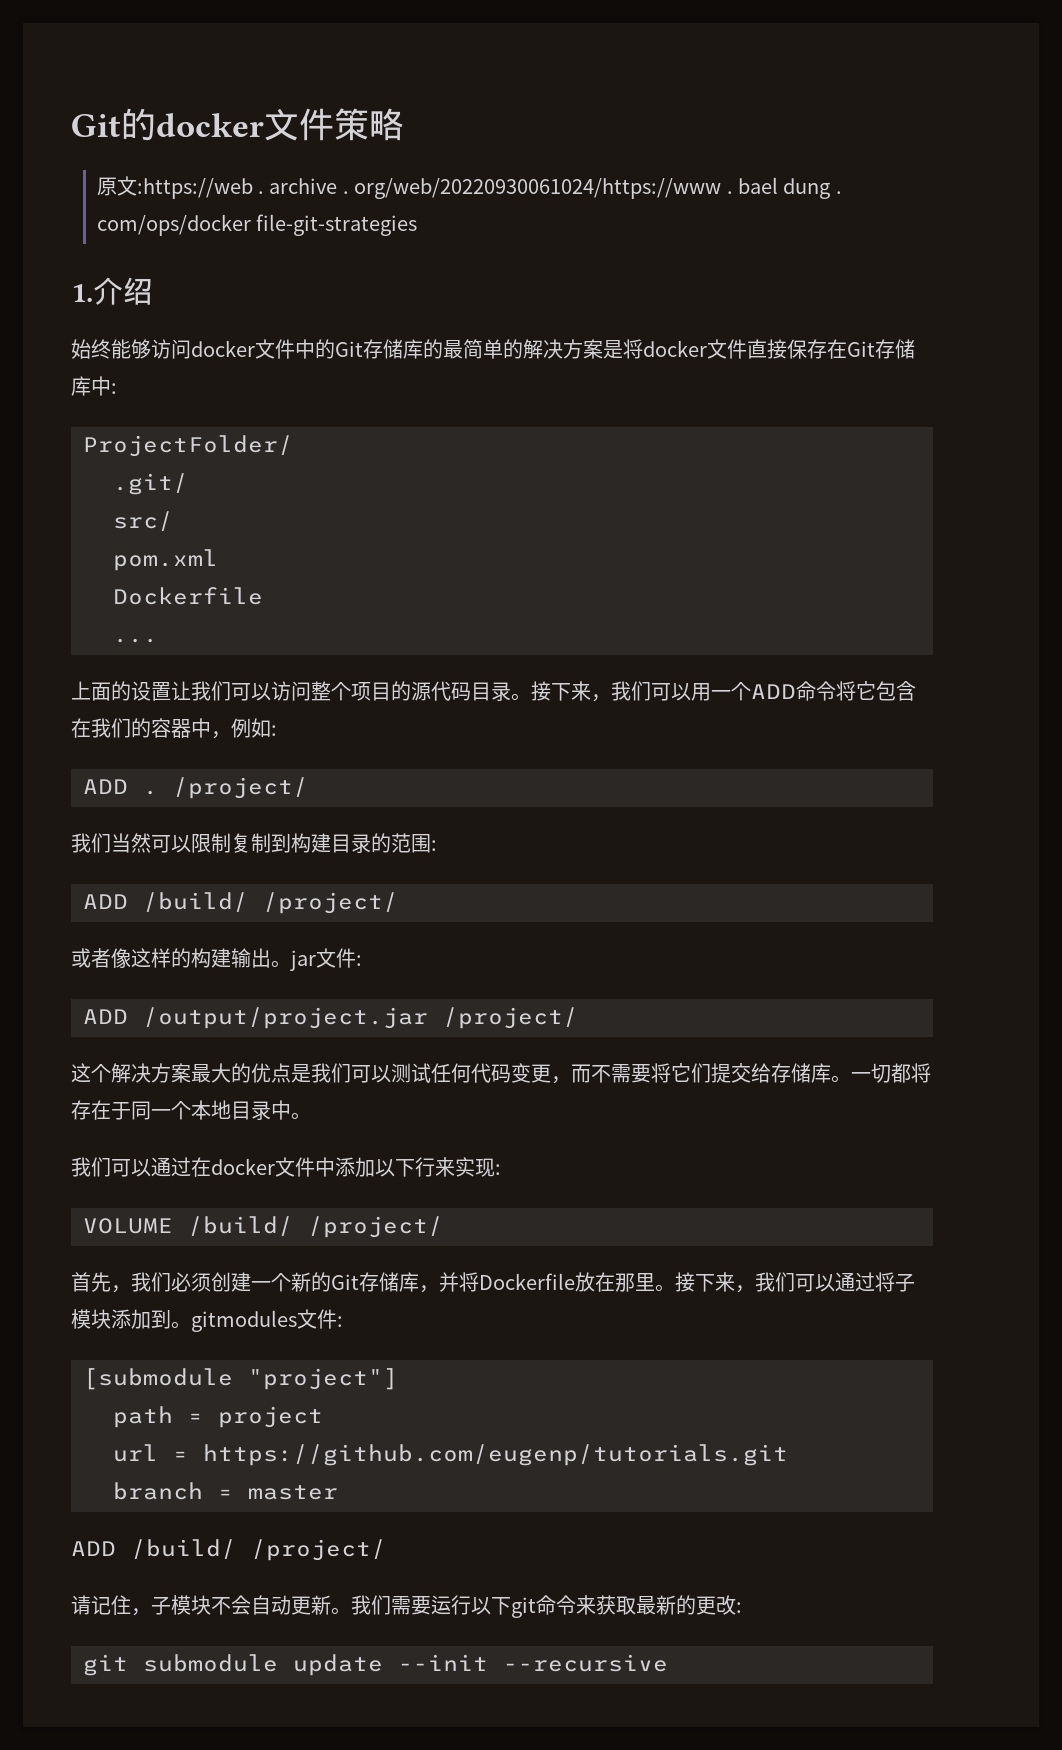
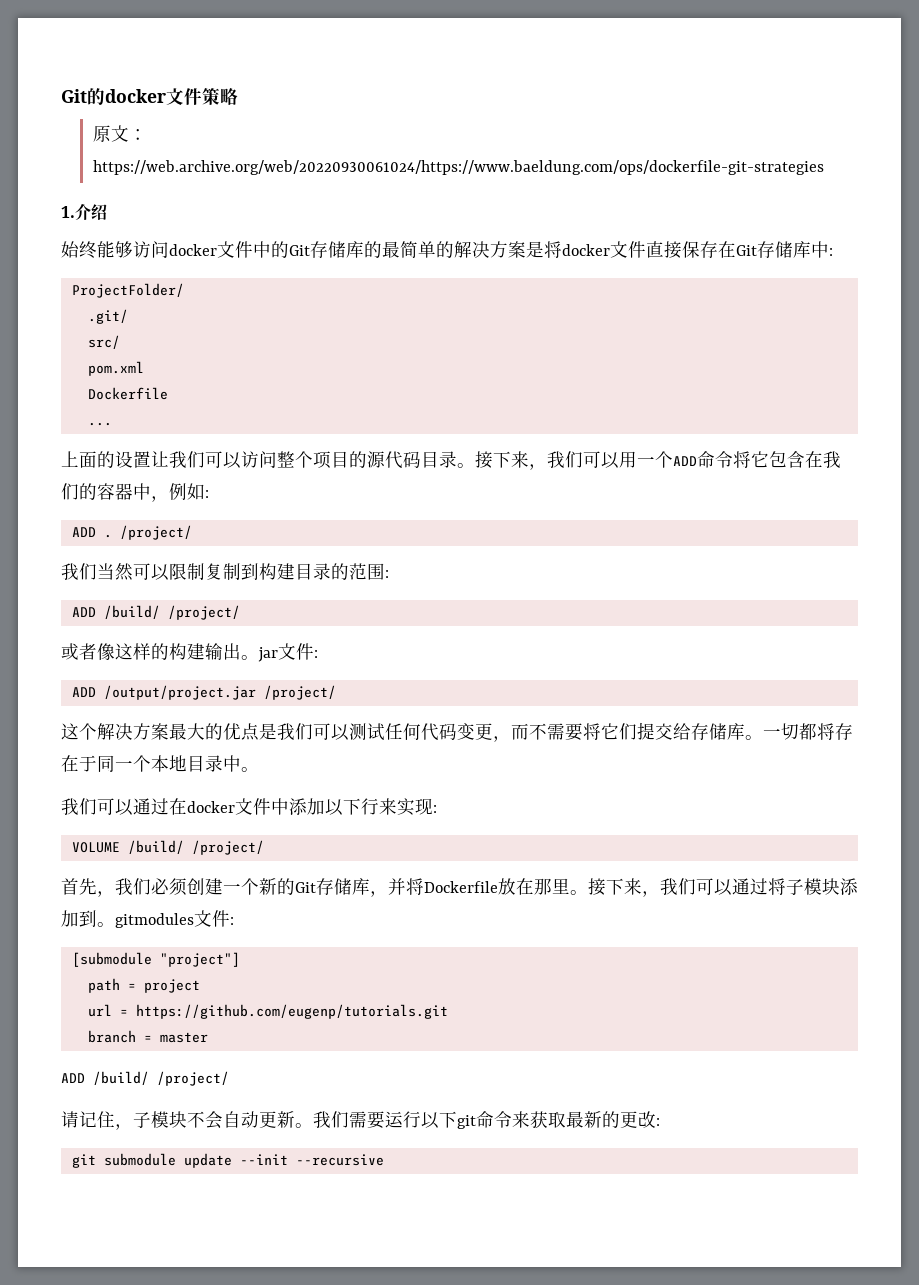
- 原文:https://web . archive . org/web/20220930061024/https://www . bael dung . com/ops/docker file-git-strategies
+ 原文：https://web.archive.org/web/20220930061024/https://www.baeldung.com/ops/dockerfile-git-strategies

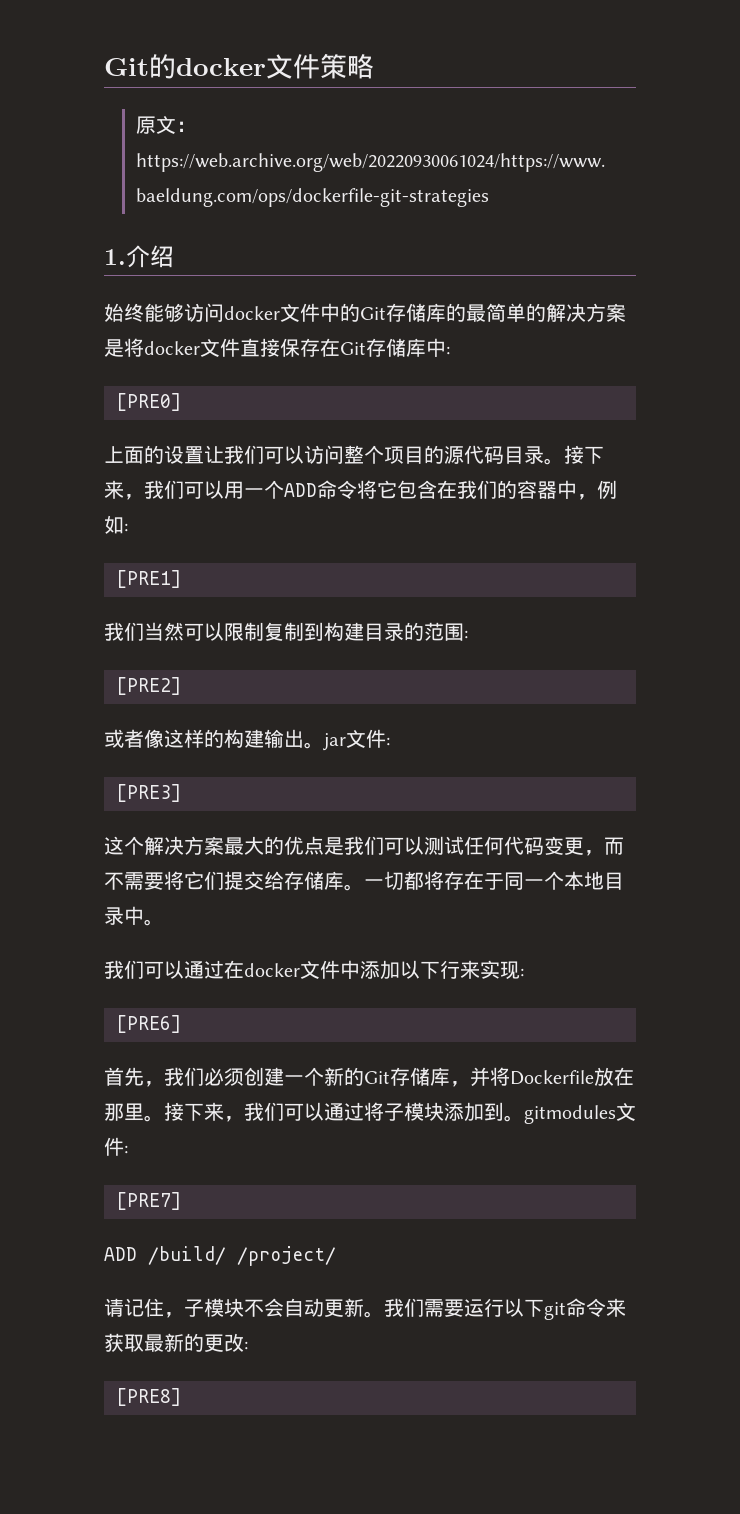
- ProjectFolder/
- .git/
- src/
- pom.xml
- Dockerfile
- ...
+ [PRE0]
- ADD . /project/
+ [PRE1]
  我们当然可以限制复制到构建目录的范围:
- ADD /build/ /project/
+ [PRE2]
- ADD /output/project.jar /project/
+ [PRE3]
- VOLUME /build/ /project/
+ [PRE6]
- [submodule "project"]
- path = project
- url = https://github.com/eugenp/tutorials.git
- branch = master
+ [PRE7]
- git submodule update --init --recursive
+ [PRE8]

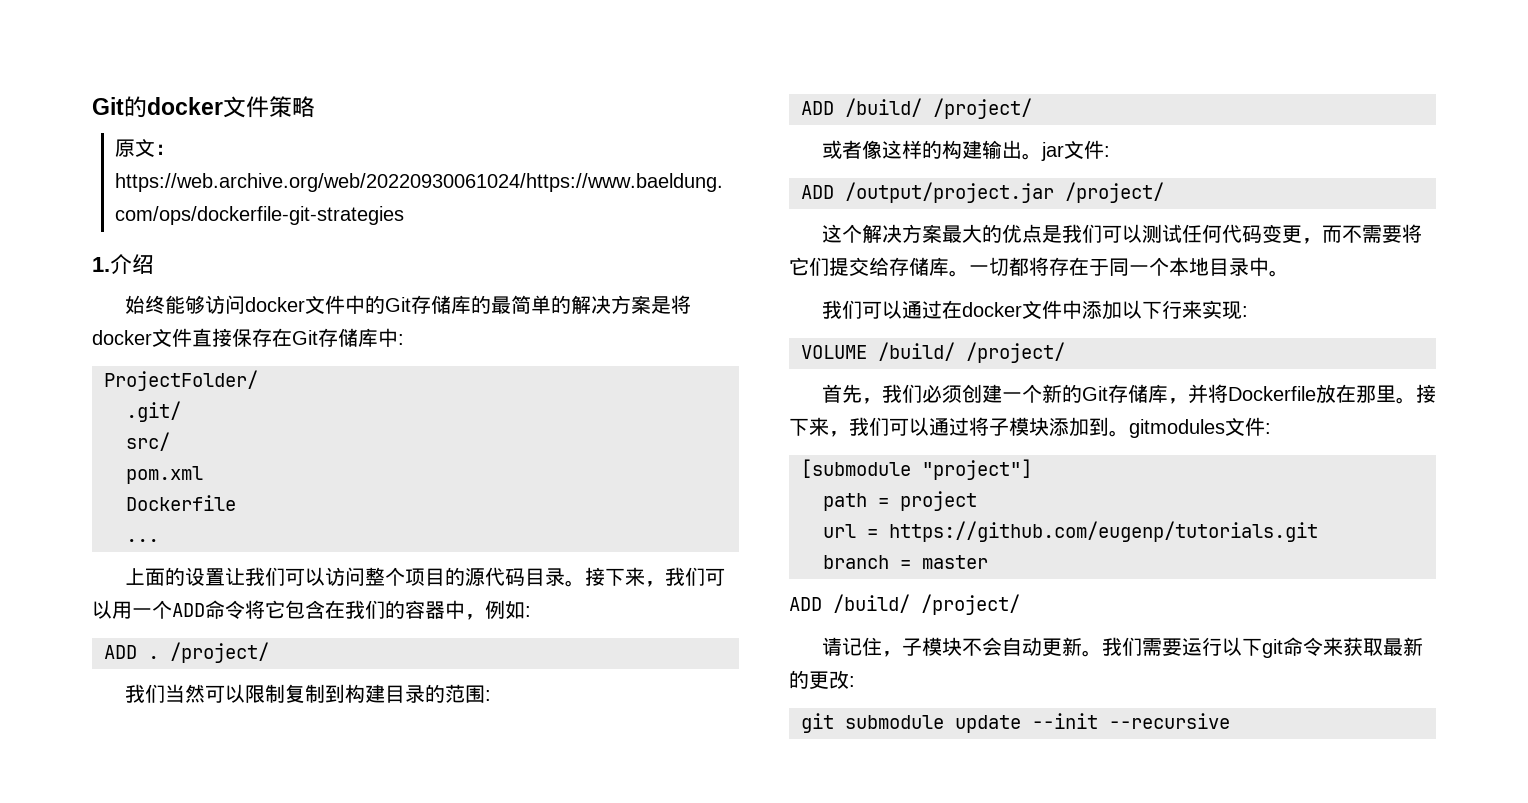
- [PRE0]
+ ProjectFolder/
+ .git/
+ src/
+ pom.xml
+ Dockerfile
+ ...
- [PRE1]
+ ADD . /project/
  我们当然可以限制复制到构建目录的范围:
- [PRE2]
+ ADD /build/ /project/
- [PRE3]
+ ADD /output/project.jar /project/
- [PRE6]
+ VOLUME /build/ /project/
- [PRE7]
+ [submodule "project"]
+ path = project
+ url = https://github.com/eugenp/tutorials.git
+ branch = master
- [PRE8]
+ git submodule update --init --recursive

